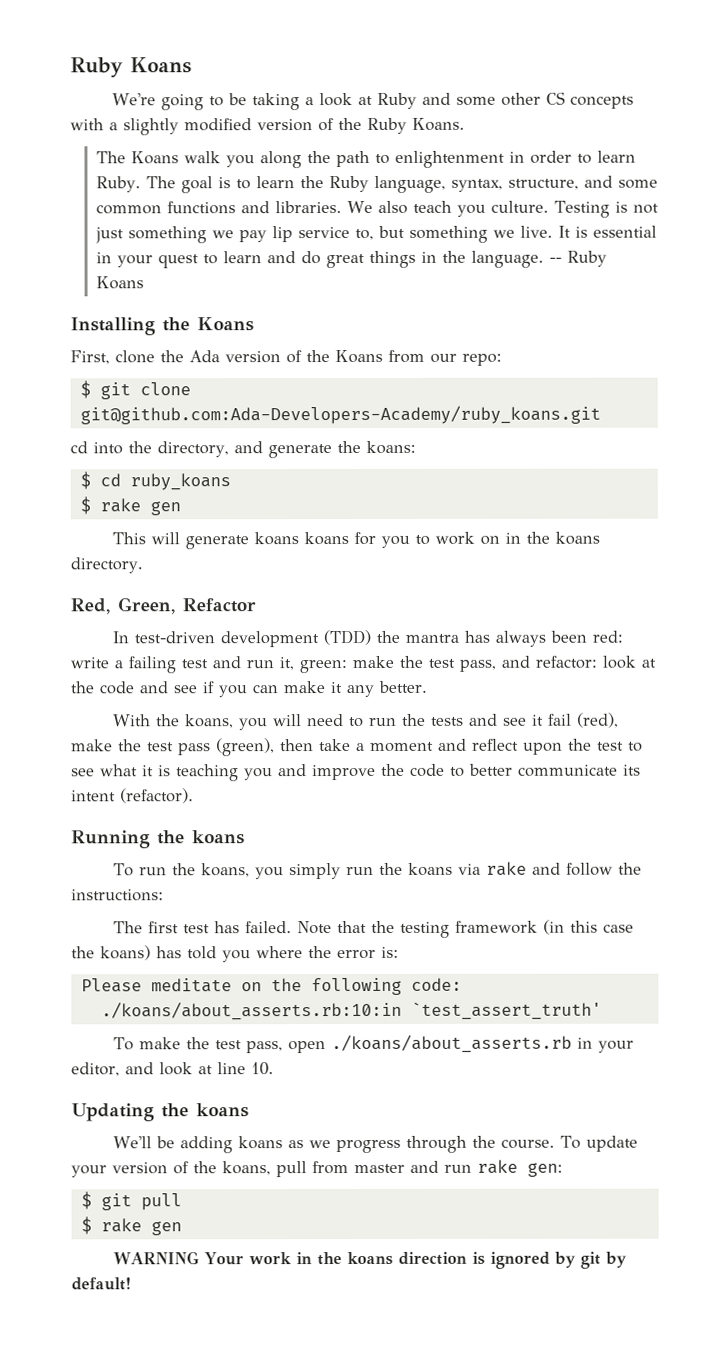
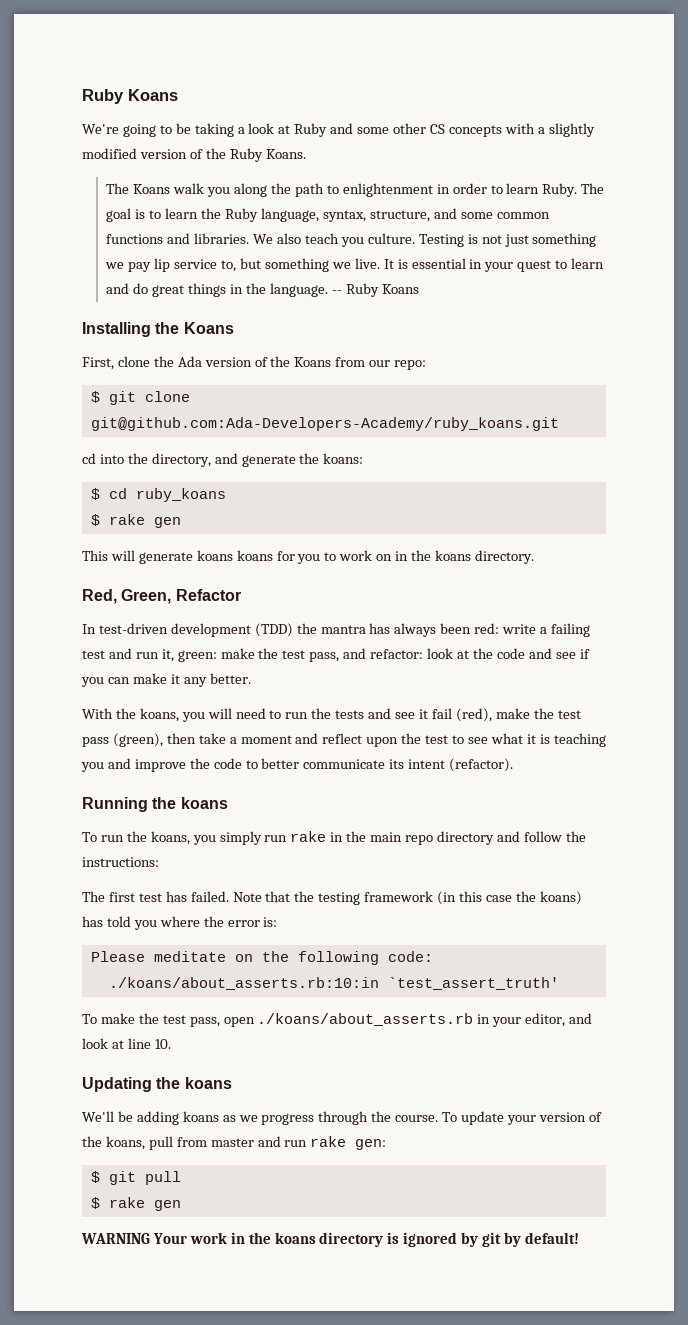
- To run the koans, you simply run the koans via rake and follow the instructions:
+ To run the koans, you simply run rake in the main repo directory and follow the instructions:
- WARNING Your work in the koans direction is ignored by git by default!
+ WARNING Your work in the koans directory is ignored by git by default!

